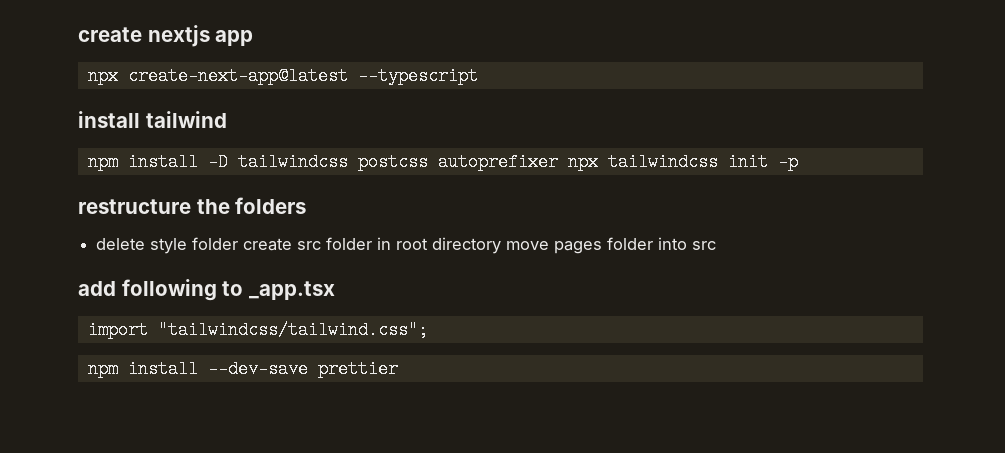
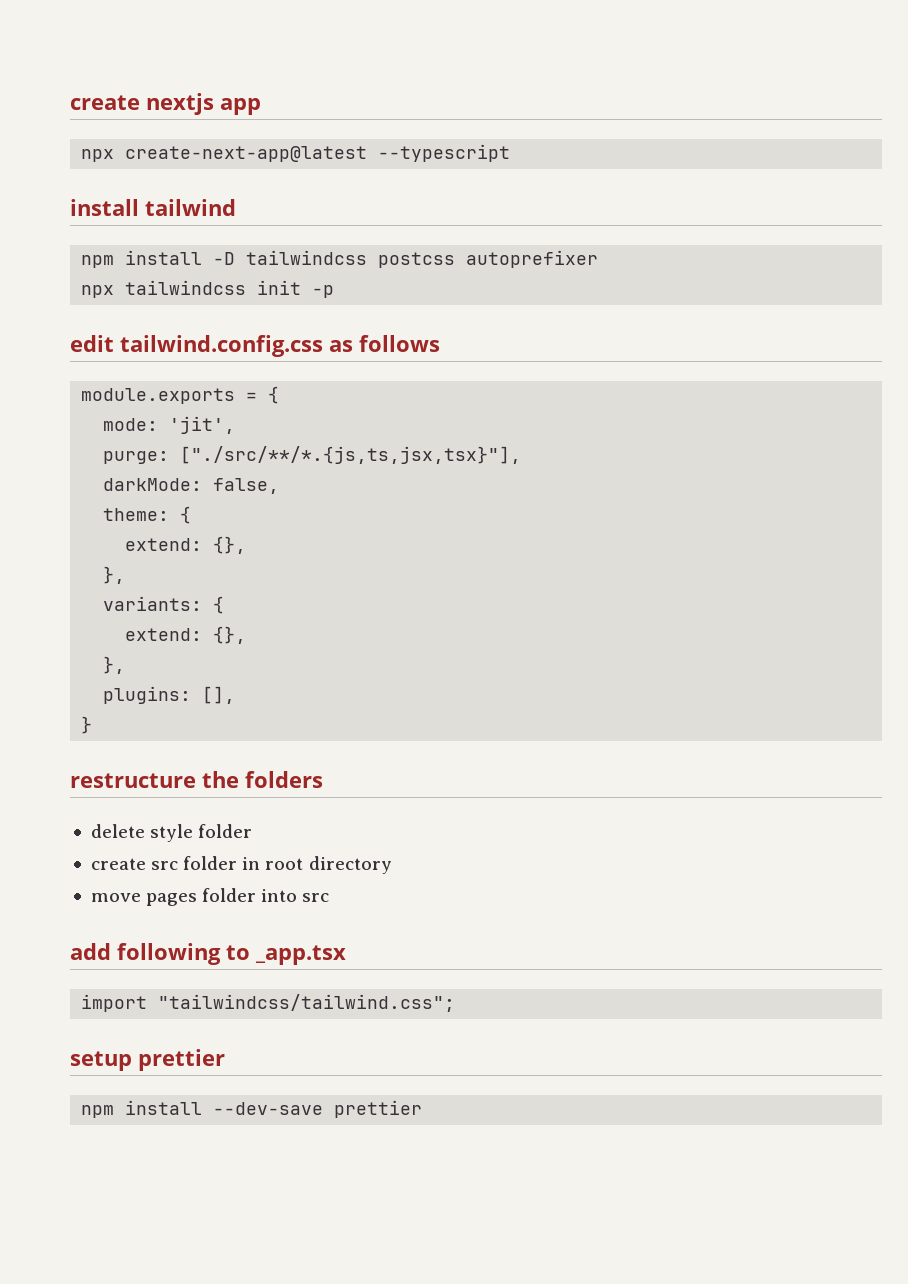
- npm install -D tailwindcss postcss autoprefixer npx tailwindcss init -p
+ npm install -D tailwindcss postcss autoprefixer
+ npx tailwindcss init -p
+ edit tailwind.config.css as follows
+ module.exports = {
+ mode: 'jit',
+ purge: ["./src/**/*.{js,ts,jsx,tsx}"],
+ darkMode: false,
+ theme: {
+ extend: {},
+ },
+ variants: {
+ extend: {},
+ },
+ plugins: [],
+ }
- delete style folder create src folder in root directory move pages folder into src
+ delete style folder
+ create src folder in root directory
+ move pages folder into src
+ setup prettier

